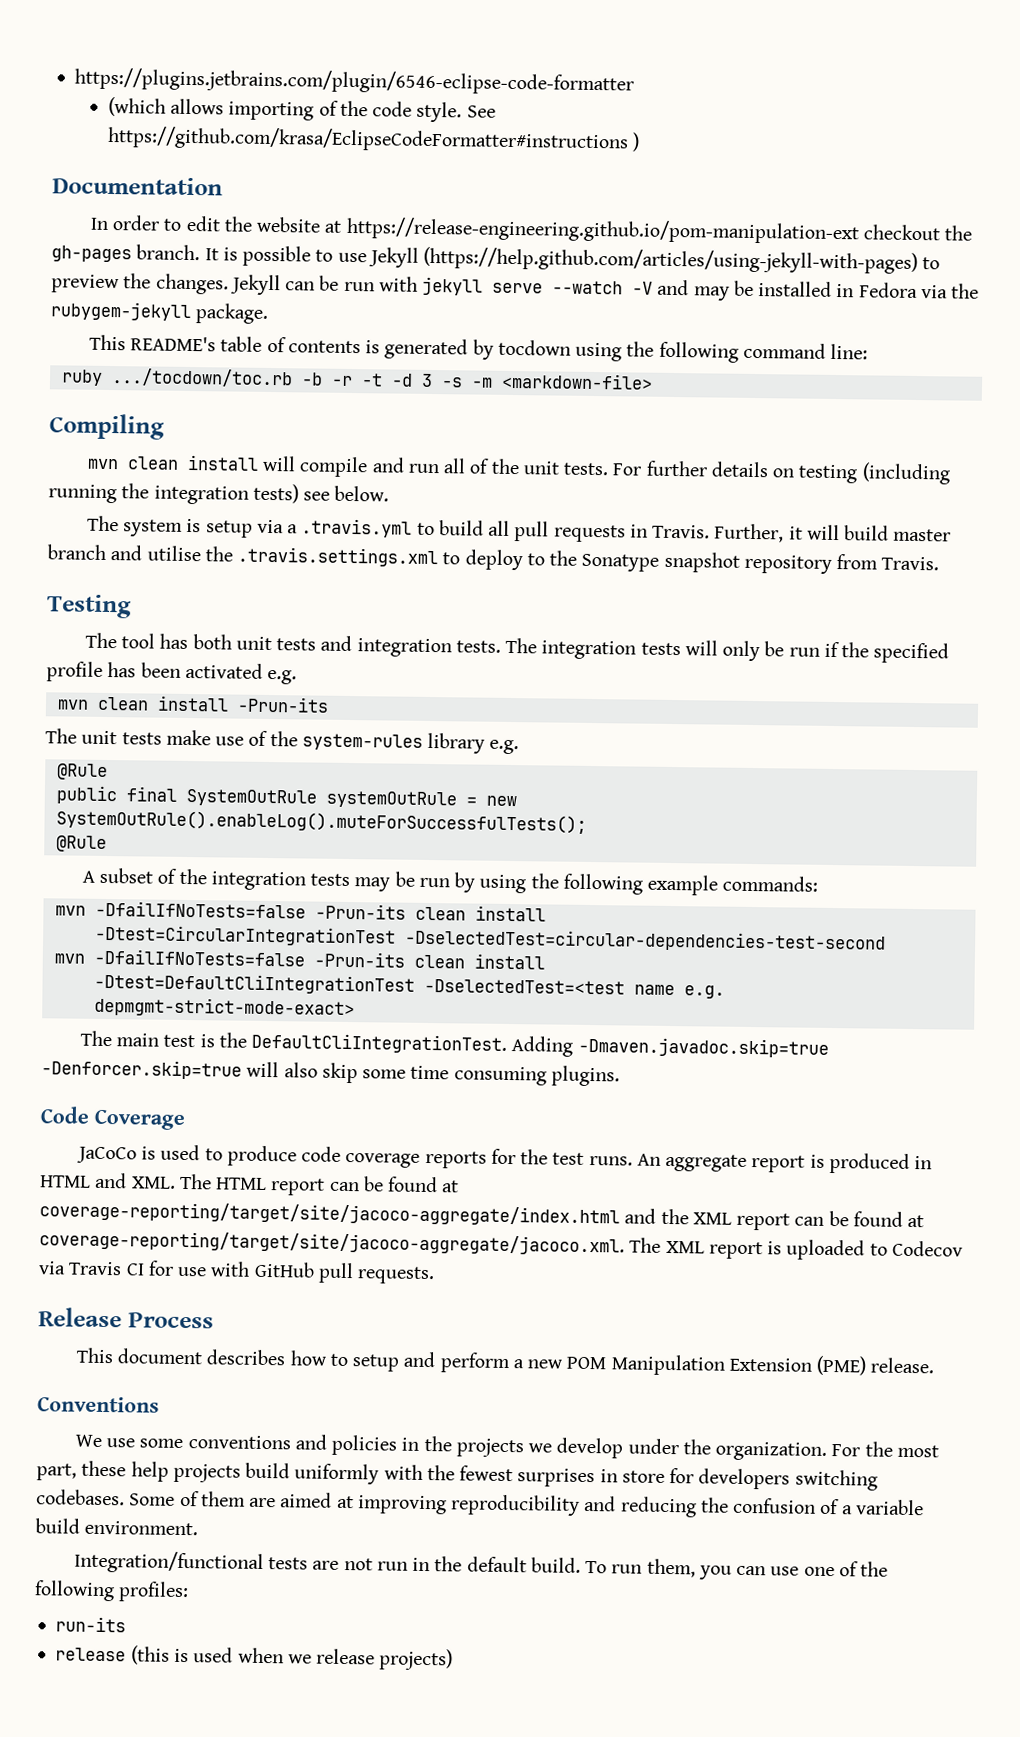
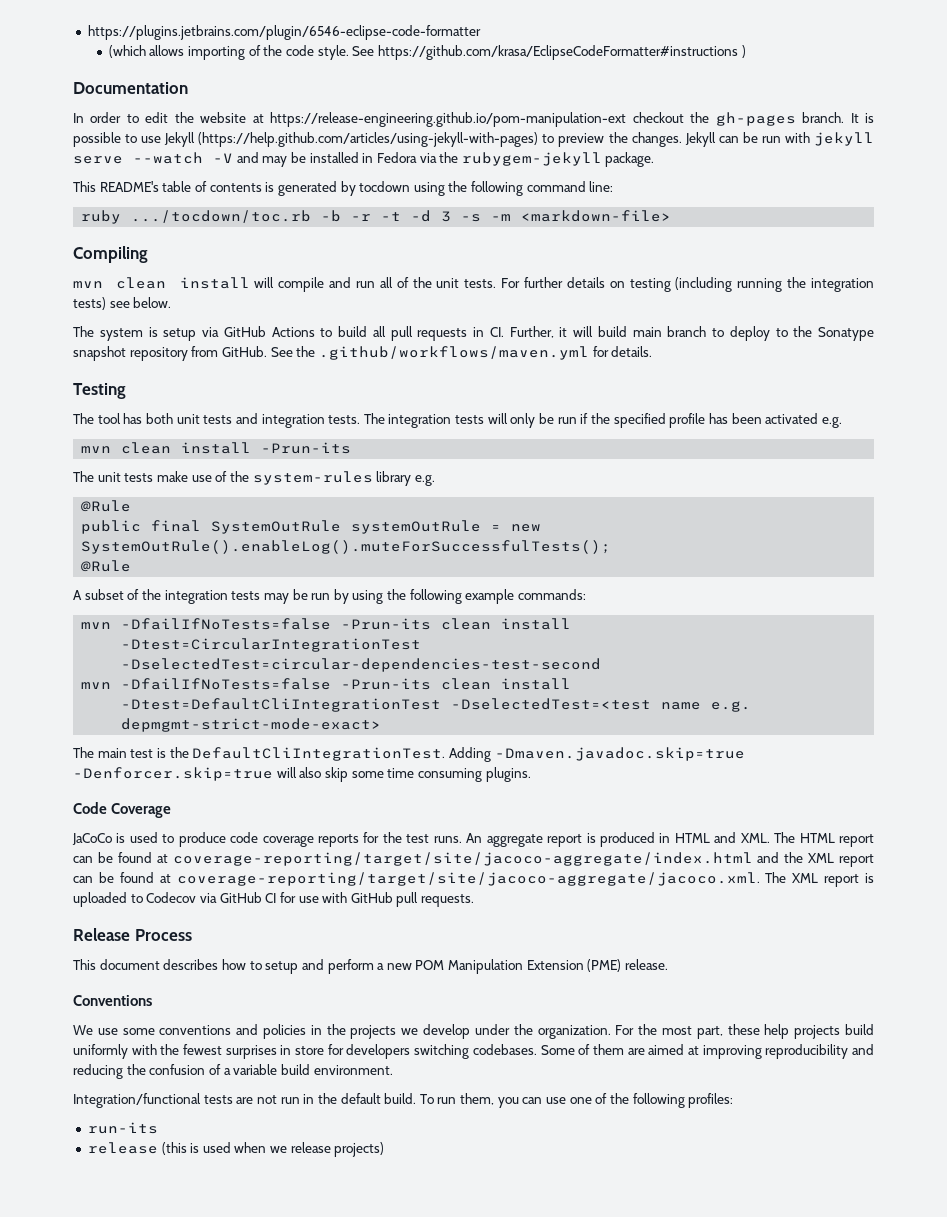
- The system is setup via a .travis.yml to build all pull requests in Travis. Further, it will build master branch and utilise the .travis.settings.xml to deploy to the Sonatype snapshot repository from Travis.
+ The system is setup via GitHub Actions to build all pull requests in CI. Further, it will build main branch to deploy to the Sonatype snapshot repository from GitHub. See the .github/workflows/maven.yml for details.
- An aggregate report is produced in HTML and XML. The HTML report can be found at coverage-reporting/target/site/jacoco-aggregate/index.html and the XML report can be found at coverage-reporting/target/site/jacoco-aggregate/jacoco.xml. The XML report is uploaded to Codecov via Travis CI for use with GitHub pull requests.
+ An aggregate report is produced in HTML and XML. The HTML report can be found at coverage-reporting/target/site/jacoco-aggregate/index.html and the XML report can be found at coverage-reporting/target/site/jacoco-aggregate/jacoco.xml. The XML report is uploaded to Codecov via GitHub CI for use with GitHub pull requests.

